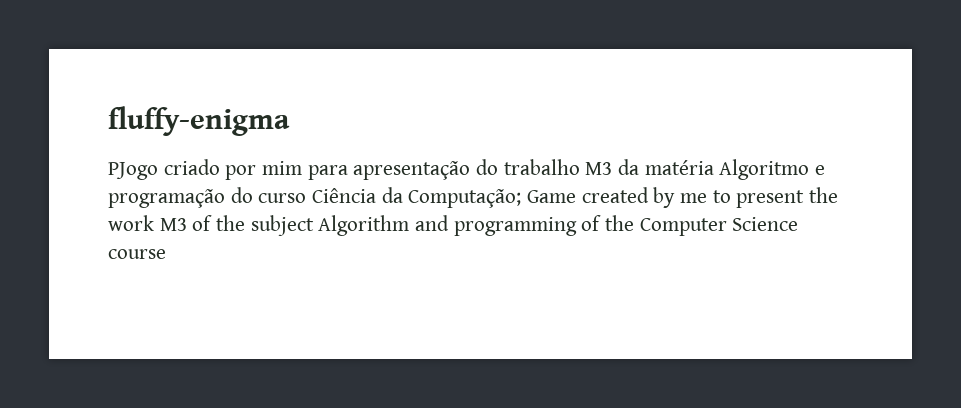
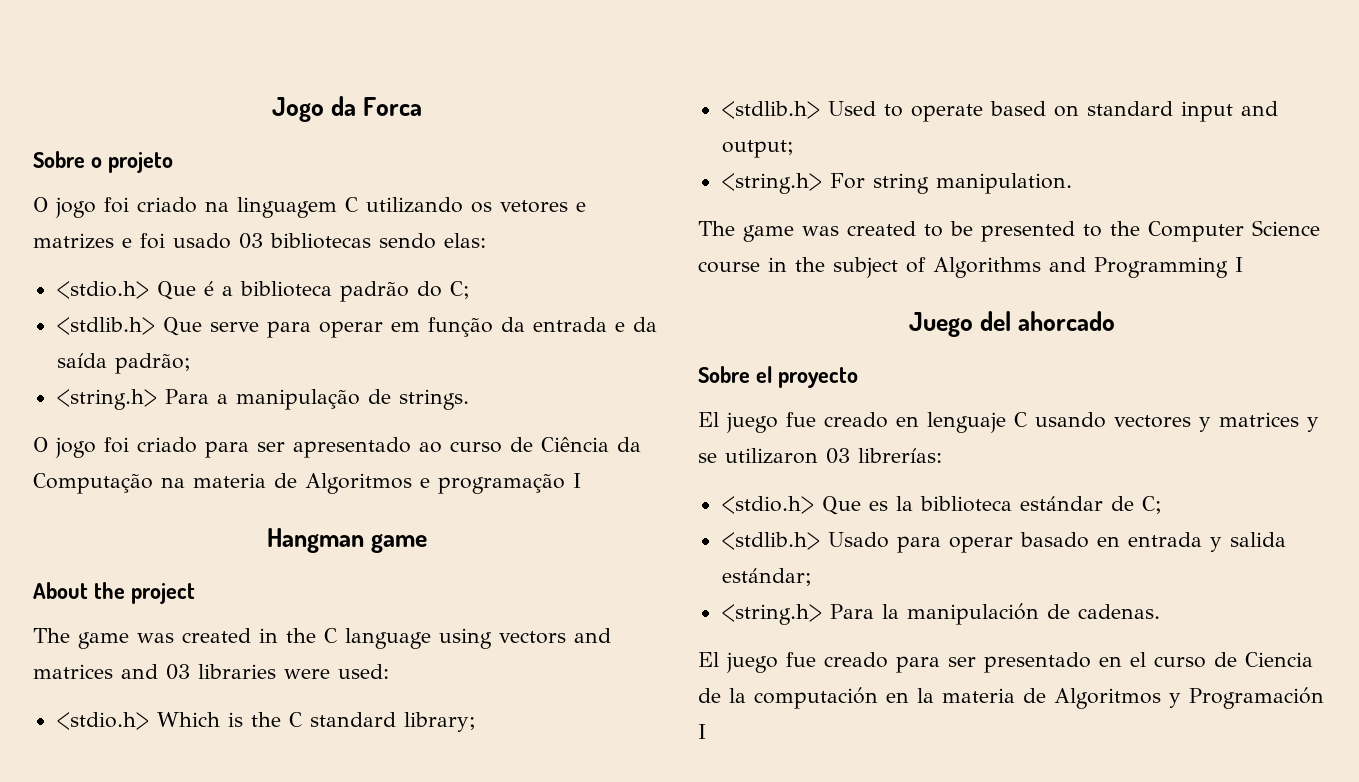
- fluffy-enigma
- PJogo criado por mim para apresentação do trabalho M3 da matéria Algoritmo e programação do curso Ciência da Computação; Game created by me to present the work M3 of the subject Algorithm and programming of the Computer Science course
+ Jogo da Forca
+ Sobre o projeto
+ O jogo foi criado na linguagem C utilizando os vetores e matrizes e foi usado 03 bibliotecas sendo elas:
+ <stdio.h> Que é a biblioteca padrão do C;
+ <stdlib.h> Que serve para operar em função da entrada e da saída padrão;
+ <string.h> Para a manipulação de strings.
+ O jogo foi criado para ser apresentado ao curso de Ciência da Computação na materia de Algoritmos e programação I
+ Hangman game
+ About the project
+ The game was created in the C language using vectors and matrices and 03 libraries were used:
+ <stdio.h> Which is the C standard library;
+ <stdlib.h> Used to operate based on standard input and output;
+ <string.h> For string manipulation.
+ The game was created to be presented to the Computer Science course in the subject of Algorithms and Programming I
+ Juego del ahorcado
+ Sobre el proyecto
+ El juego fue creado en lenguaje C usando vectores y matrices y se utilizaron 03 librerías:
+ <stdio.h> Que es la biblioteca estándar de C;
+ <stdlib.h> Usado para operar basado en entrada y salida estándar;
+ <string.h> Para la manipulación de cadenas.
+ El juego fue creado para ser presentado en el curso de Ciencia de la computación en la materia de Algoritmos y Programación I

